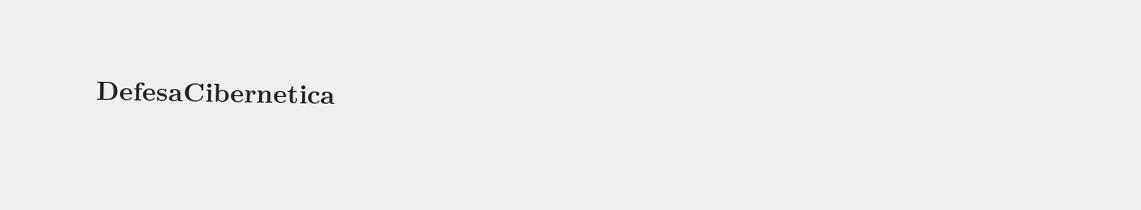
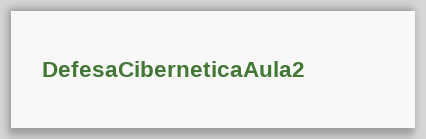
- DefesaCibernetica
+ DefesaCiberneticaAula2

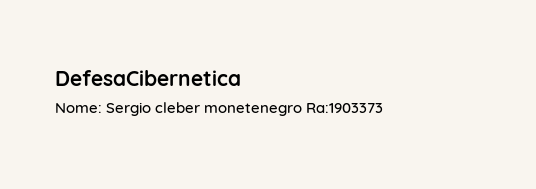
- DefesaCiberneticaAula2
+ DefesaCibernetica
+ Nome: Sergio cleber monetenegro Ra:1903373

